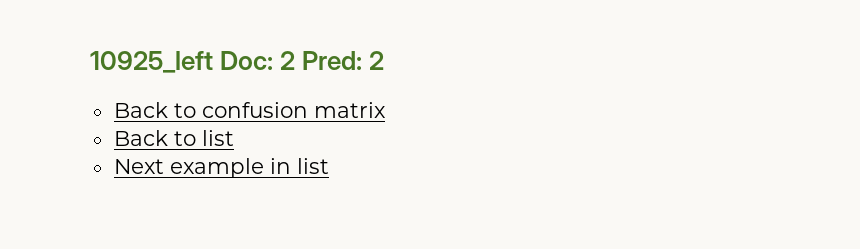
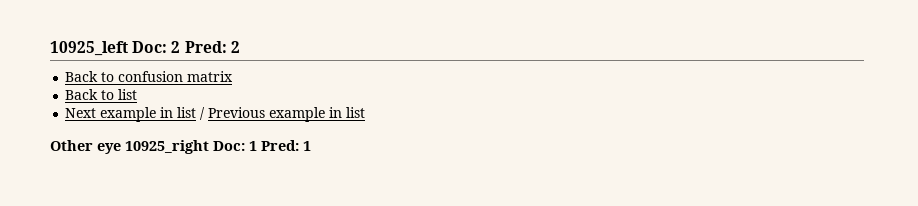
- Next example in list
+ Next example in list / Previous example in list
+ Other eye 10925_right Doc: 1 Pred: 1

